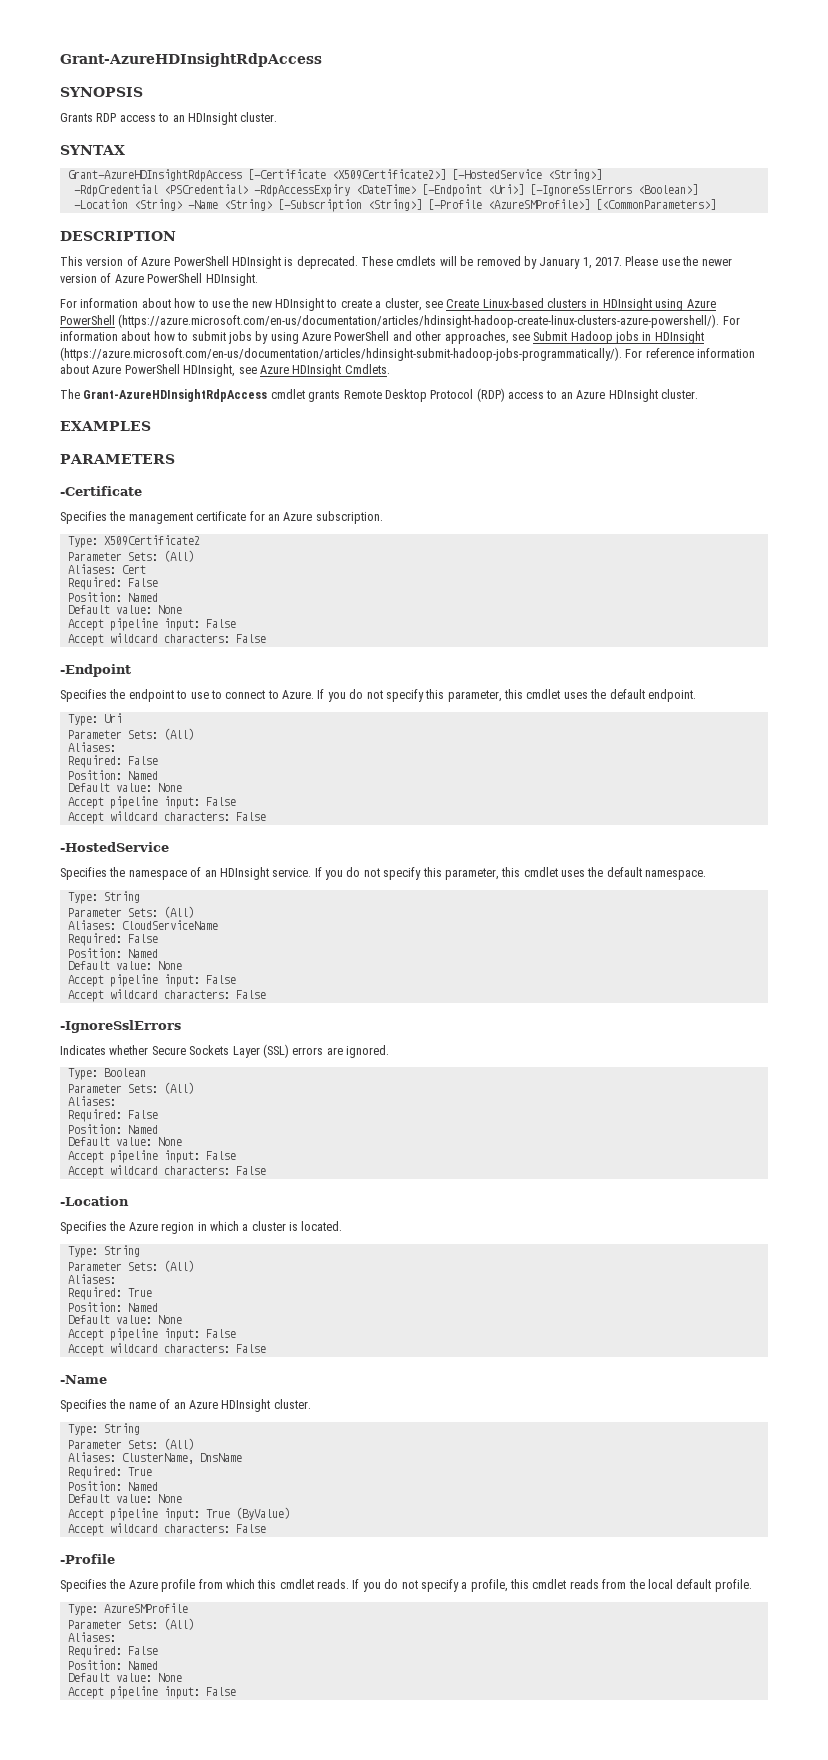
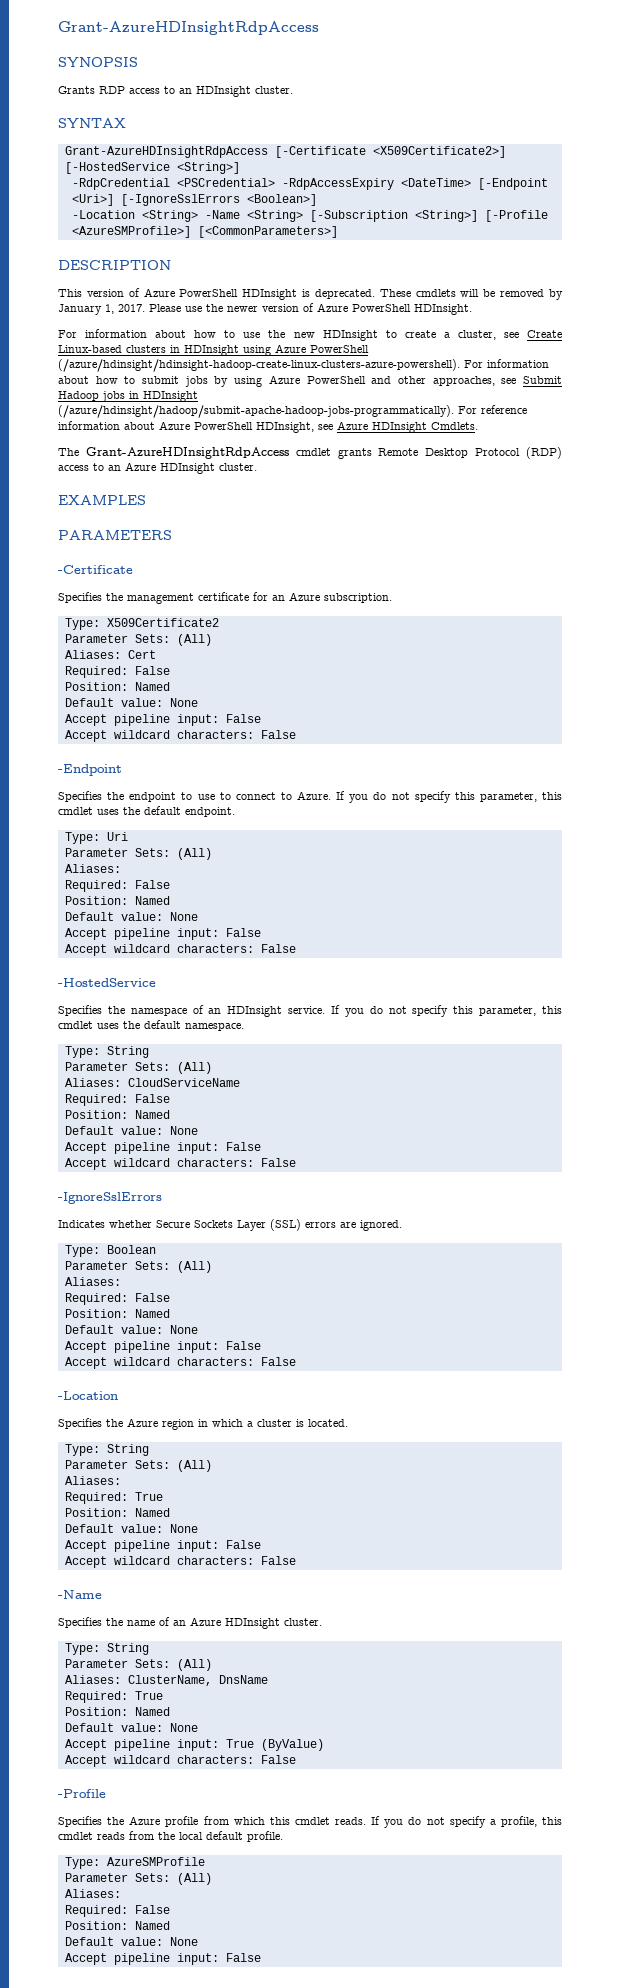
- For information about how to use the new HDInsight to create a cluster, see Create Linux-based clusters in HDInsight using Azure PowerShell (https://azure.microsoft.com/en-us/documentation/articles/hdinsight-hadoop-create-linux-clusters-azure-powershell/). For information about how to submit jobs by using Azure PowerShell and other approaches, see Submit Hadoop jobs in HDInsight (https://azure.microsoft.com/en-us/documentation/articles/hdinsight-submit-hadoop-jobs-programmatically/). For reference information about Azure PowerShell HDInsight, see Azure HDInsight Cmdlets.
+ For information about how to use the new HDInsight to create a cluster, see Create Linux-based clusters in HDInsight using Azure PowerShell (/azure/hdinsight/hdinsight-hadoop-create-linux-clusters-azure-powershell). For information about how to submit jobs by using Azure PowerShell and other approaches, see Submit Hadoop jobs in HDInsight (/azure/hdinsight/hadoop/submit-apache-hadoop-jobs-programmatically). For reference information about Azure PowerShell HDInsight, see Azure HDInsight Cmdlets.

